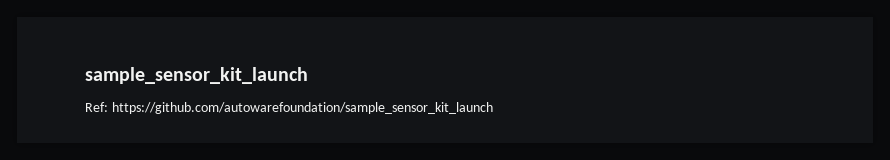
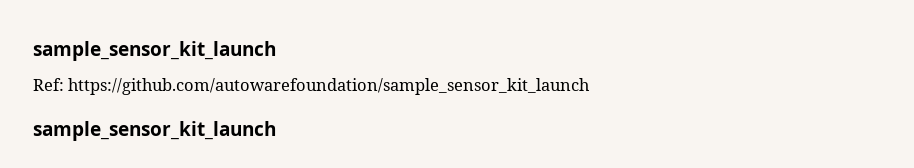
  Ref: https://github.com/autowarefoundation/sample_sensor_kit_launch
+ sample_sensor_kit_launch

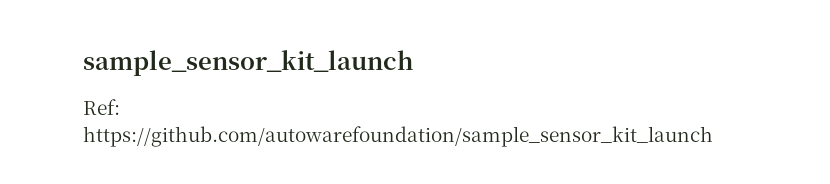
  Ref: https://github.com/autowarefoundation/sample_sensor_kit_launch
- sample_sensor_kit_launch

